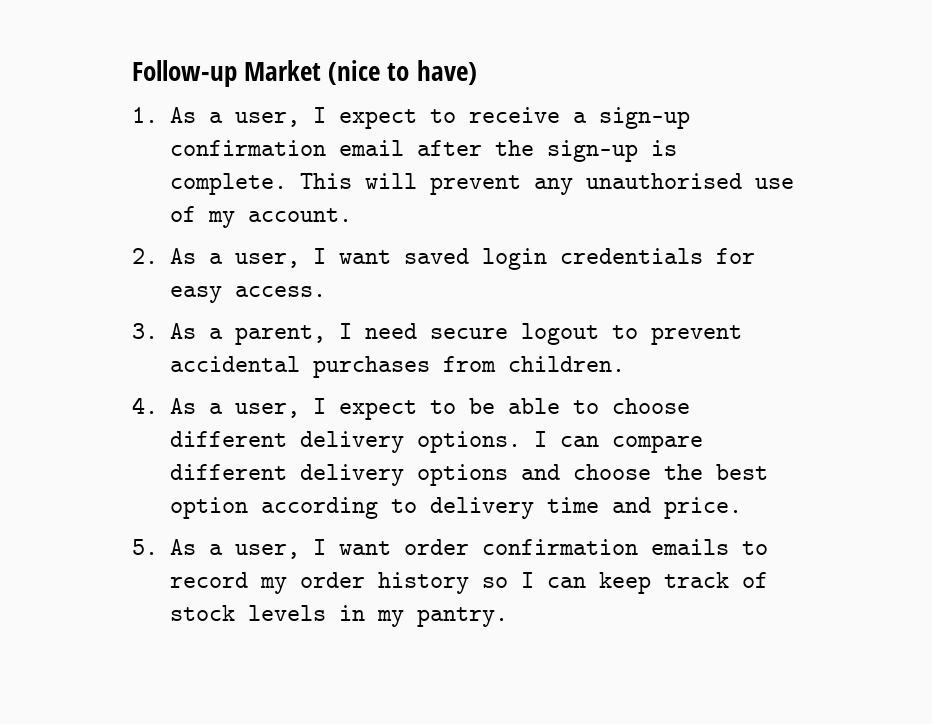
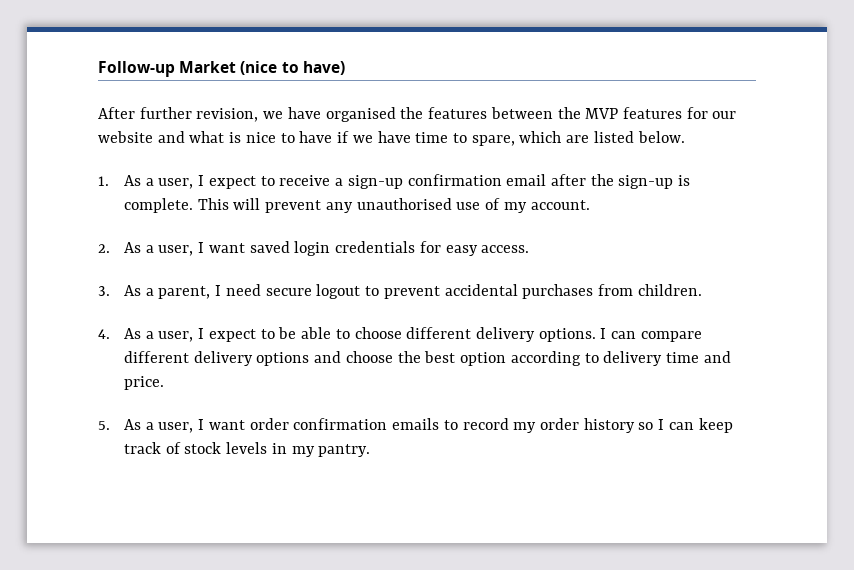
+ After further revision, we have organised the features between the MVP features for our website and what is nice to have if we have time to spare, which are listed below.

